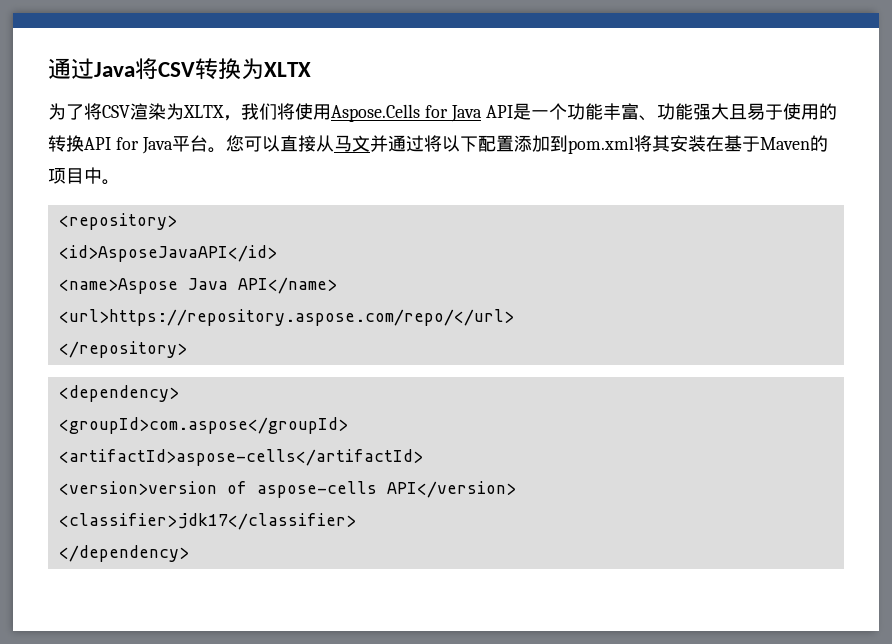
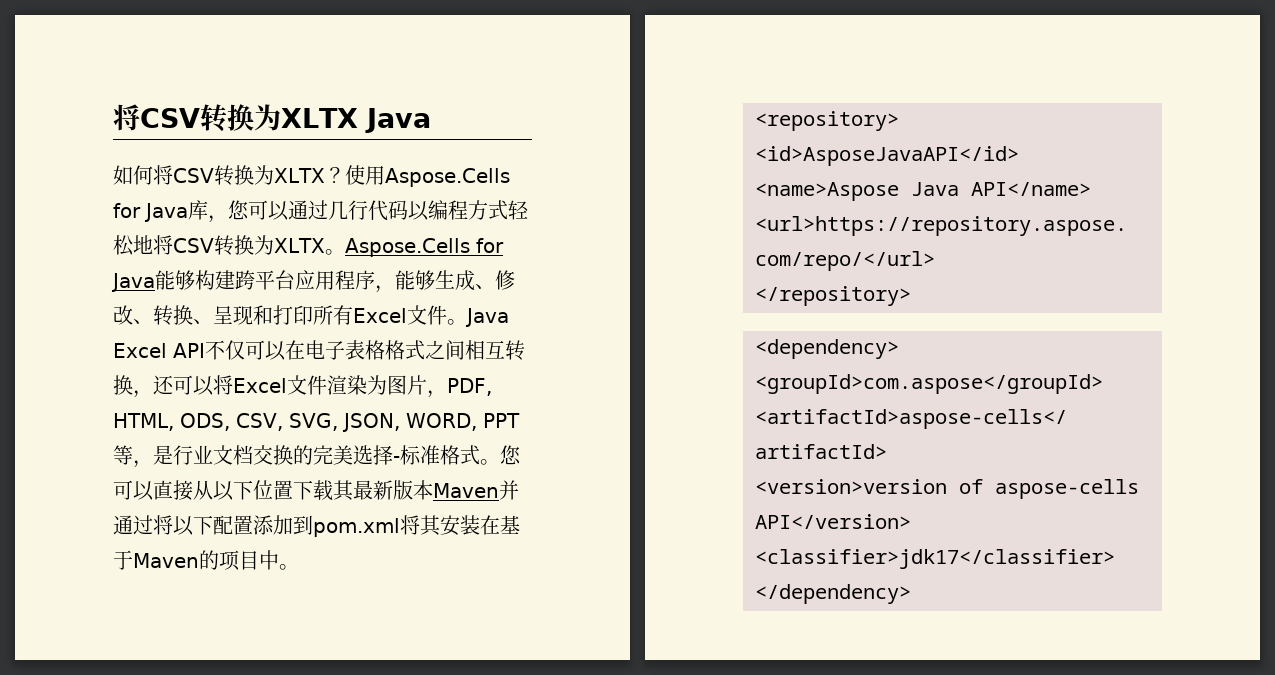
- 通过Java将CSV转换为XLTX
- 为了将CSV渲染为XLTX，我们将使用Aspose.Cells for Java API是一个功能丰富、功能强大且易于使用的转换API for Java平台。您可以直接从马文并通过将以下配置添加到pom.xml将其安装在基于Maven的项目中。
+ 将CSV转换为XLTX Java
+ 如何将CSV转换为XLTX？使用Aspose.Cells for Java库，您可以通过几行代码以编程方式轻松地将CSV转换为XLTX。Aspose.Cells for Java能够构建跨平台应用程序，能够生成、修改、转换、呈现和打印所有Excel文件。Java Excel API不仅可以在电子表格格式之间相互转换，还可以将Excel文件渲染为图片，PDF, HTML, ODS, CSV, SVG, JSON, WORD, PPT等，是行业文档交换的完美选择-标准格式。您可以直接从以下位置下载其最新版本Maven并通过将以下配置添加到pom.xml将其安装在基于Maven的项目中。

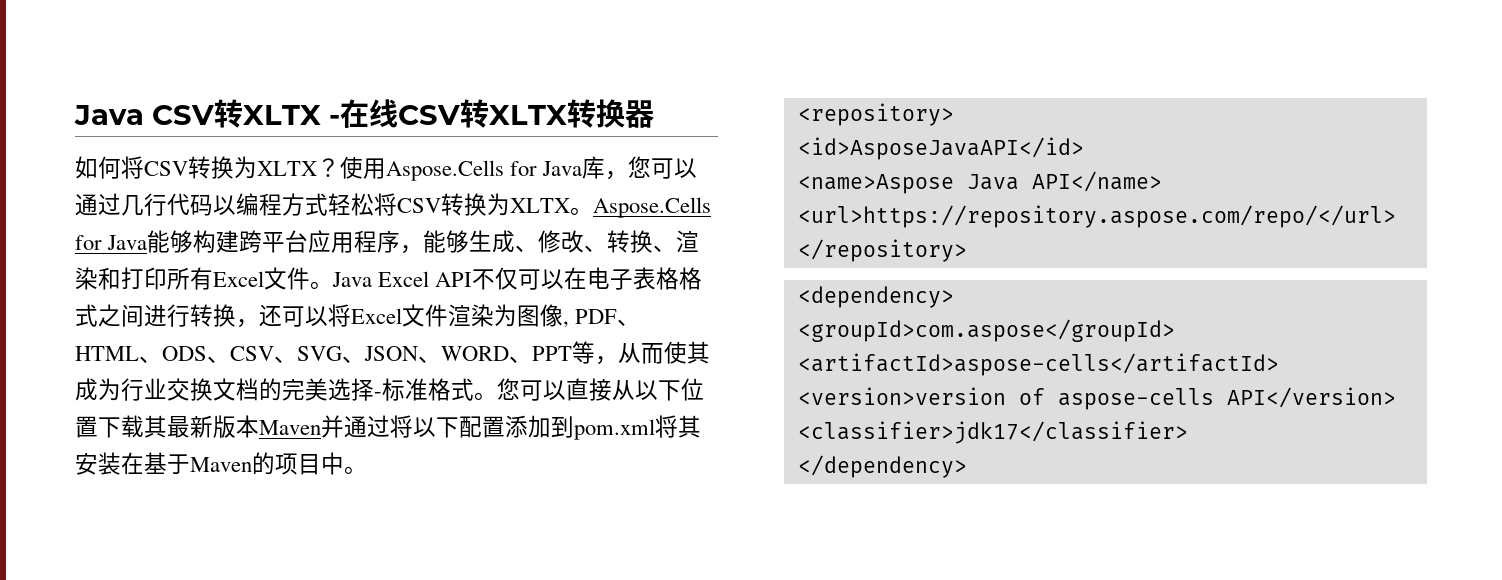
- 将CSV转换为XLTX Java
+ Java CSV转XLTX -在线CSV转XLTX转换器
- 使用Aspose.Cells for Java库，您可以通过几行代码以编程方式轻松地将CSV转换为XLTX。
+ 使用Aspose.Cells for Java库，您可以通过几行代码以编程方式轻松将CSV转换为XLTX。
- Aspose.Cells for Java能够构建跨平台应用程序，能够生成、修改、转换、呈现和打印所有Excel文件。
+ Aspose.Cells for Java能够构建跨平台应用程序，能够生成、修改、转换、渲染和打印所有Excel文件。
- Java Excel API不仅可以在电子表格格式之间相互转换，还可以将Excel文件渲染为图片，PDF, HTML, ODS, CSV, SVG, JSON, WORD, PPT等，是行业文档交换的完美选择-标准格式。
+ Java Excel API不仅可以在电子表格格式之间进行转换，还可以将Excel文件渲染为图像, PDF、HTML、ODS、CSV、SVG、JSON、WORD、PPT等，从而使其成为行业交换文档的完美选择-标准格式。

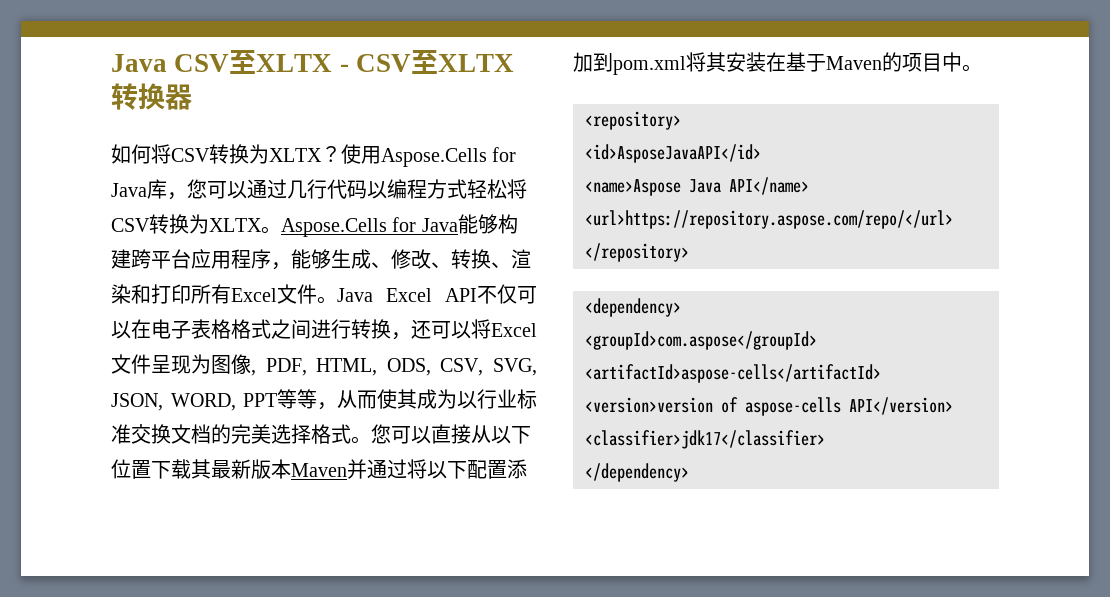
- Java CSV转XLTX -在线CSV转XLTX转换器
+ Java CSV至XLTX - CSV至XLTX转换器
- Java Excel API不仅可以在电子表格格式之间进行转换，还可以将Excel文件渲染为图像, PDF、HTML、ODS、CSV、SVG、JSON、WORD、PPT等，从而使其成为行业交换文档的完美选择-标准格式。
+ Java Excel API不仅可以在电子表格格式之间进行转换，还可以将Excel文件呈现为图像, PDF, HTML, ODS, CSV, SVG, JSON, WORD, PPT等等，从而使其成为以行业标准交换文档的完美选择格式。

